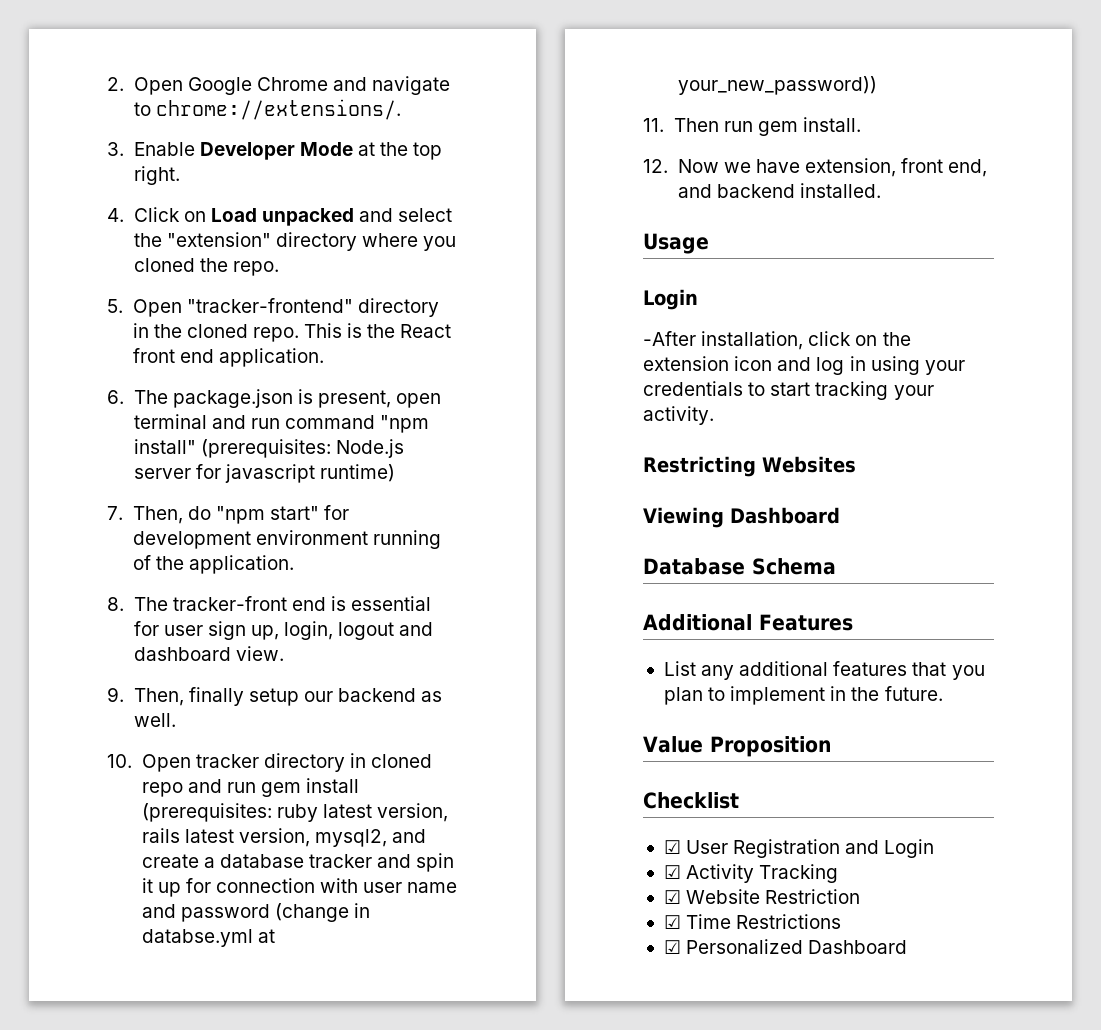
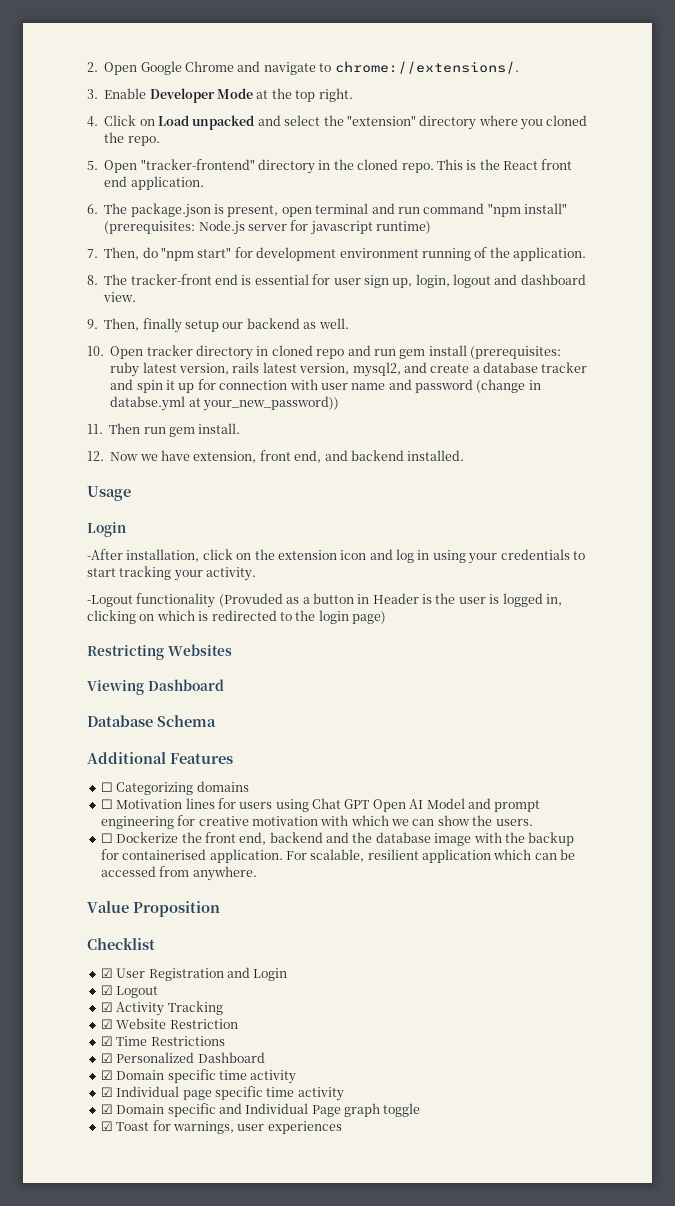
+ -Logout functionality (Provuded as a button in Header is the user is logged in, clicking on which is redirected to the login page)
- List any additional features that you plan to implement in the future.
+ ☐ Categorizing domains
+ ☐ Motivation lines for users using Chat GPT Open AI Model and prompt engineering for creative motivation with which we can show the users.
+ ☐ Dockerize the front end, backend and the database image with the backup for containerised application. For scalable, resilient application which can be accessed from anywhere.
+ ☑ Logout
+ ☑ Domain specific time activity
+ ☑ Individual page specific time activity
+ ☑ Domain specific and Individual Page graph toggle
+ ☑ Toast for warnings, user experiences

